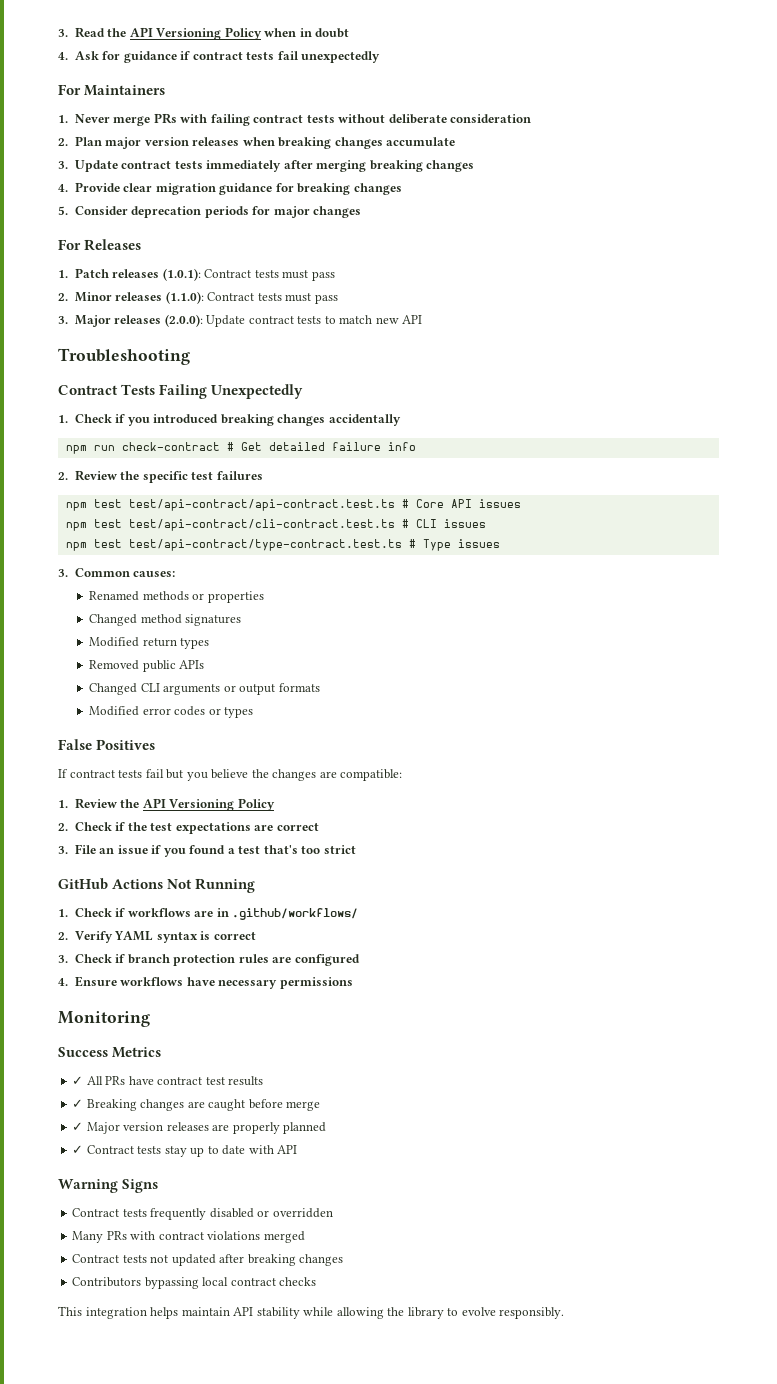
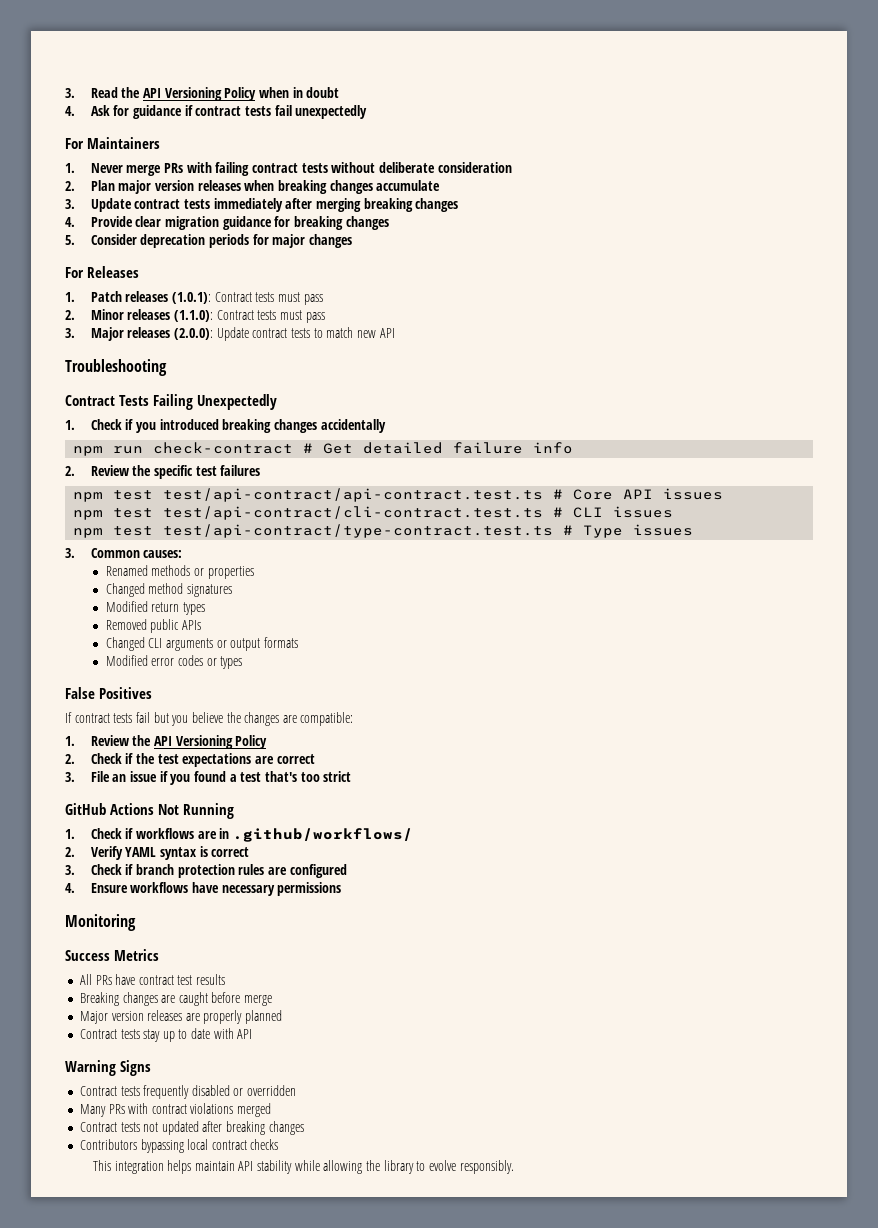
- ✓ All PRs have contract test results
+ All PRs have contract test results
- ✓ Breaking changes are caught before merge
+ Breaking changes are caught before merge
- ✓ Major version releases are properly planned
+ Major version releases are properly planned
- ✓ Contract tests stay up to date with API
+ Contract tests stay up to date with API

